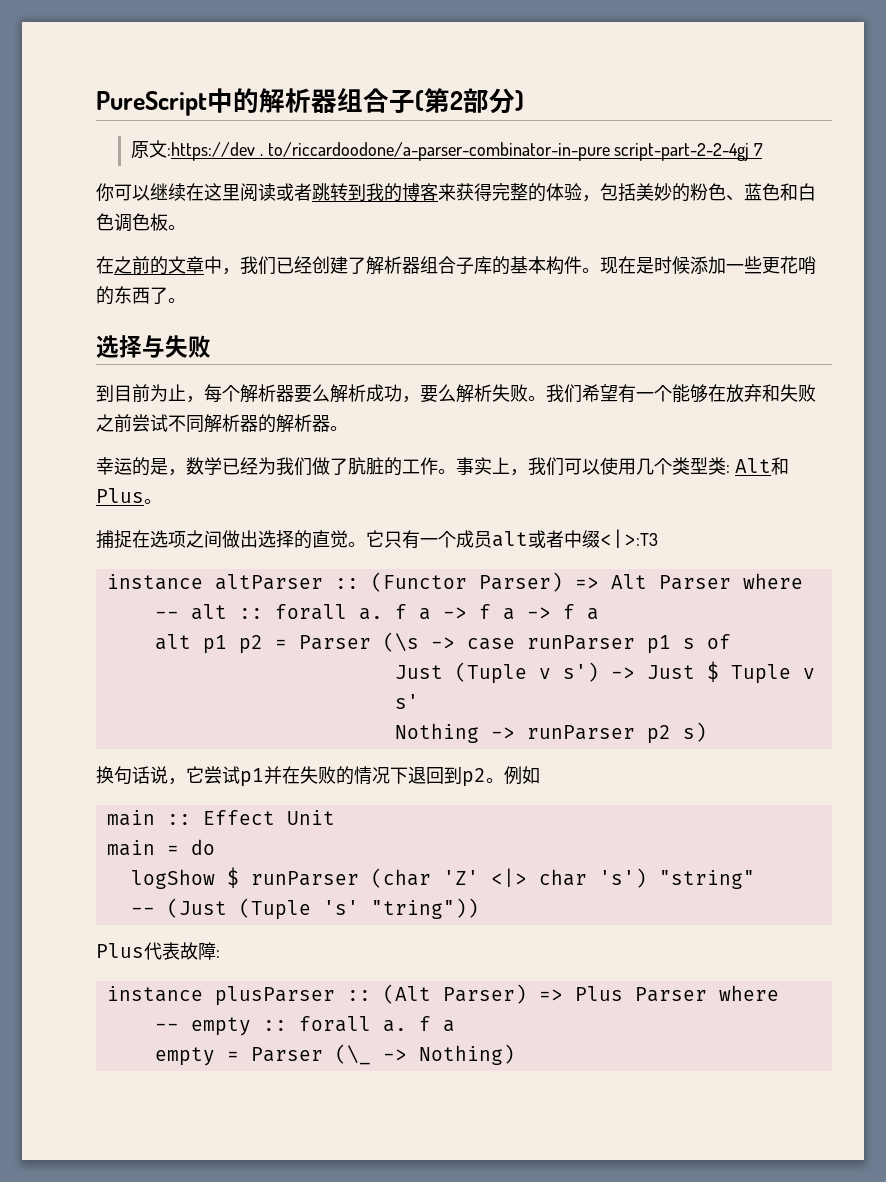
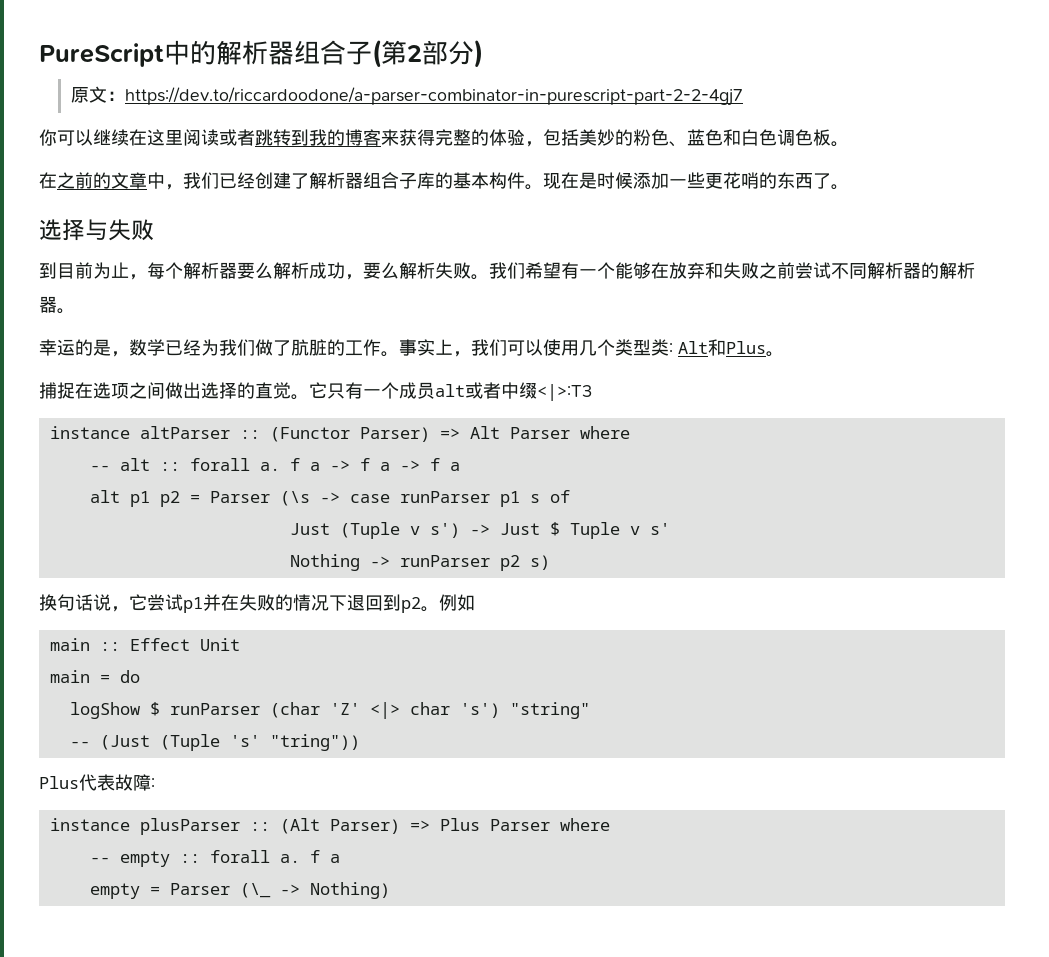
- 原文:https://dev . to/riccardoodone/a-parser-combinator-in-pure script-part-2-2-4gj 7
+ 原文：https://dev.to/riccardoodone/a-parser-combinator-in-purescript-part-2-2-4gj7

